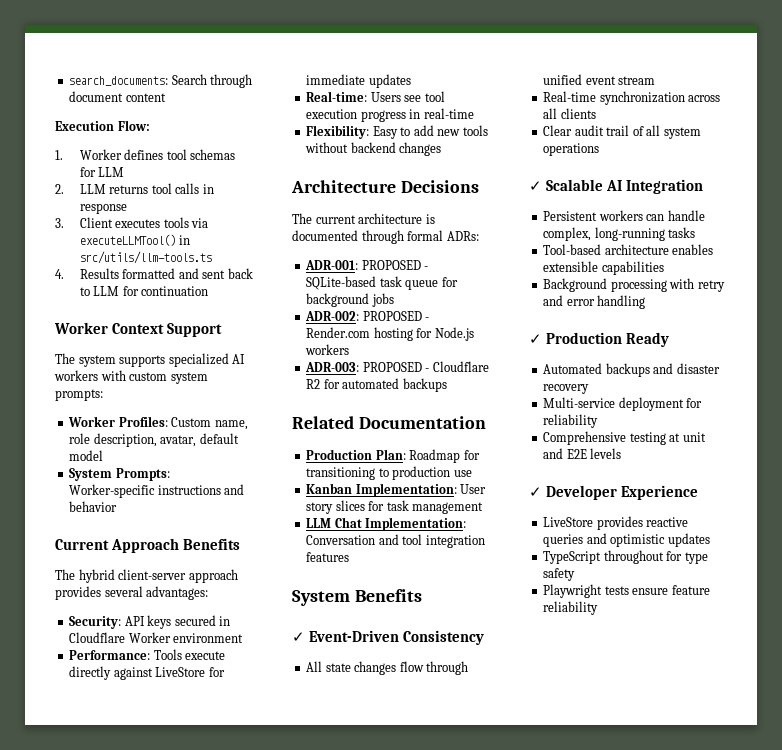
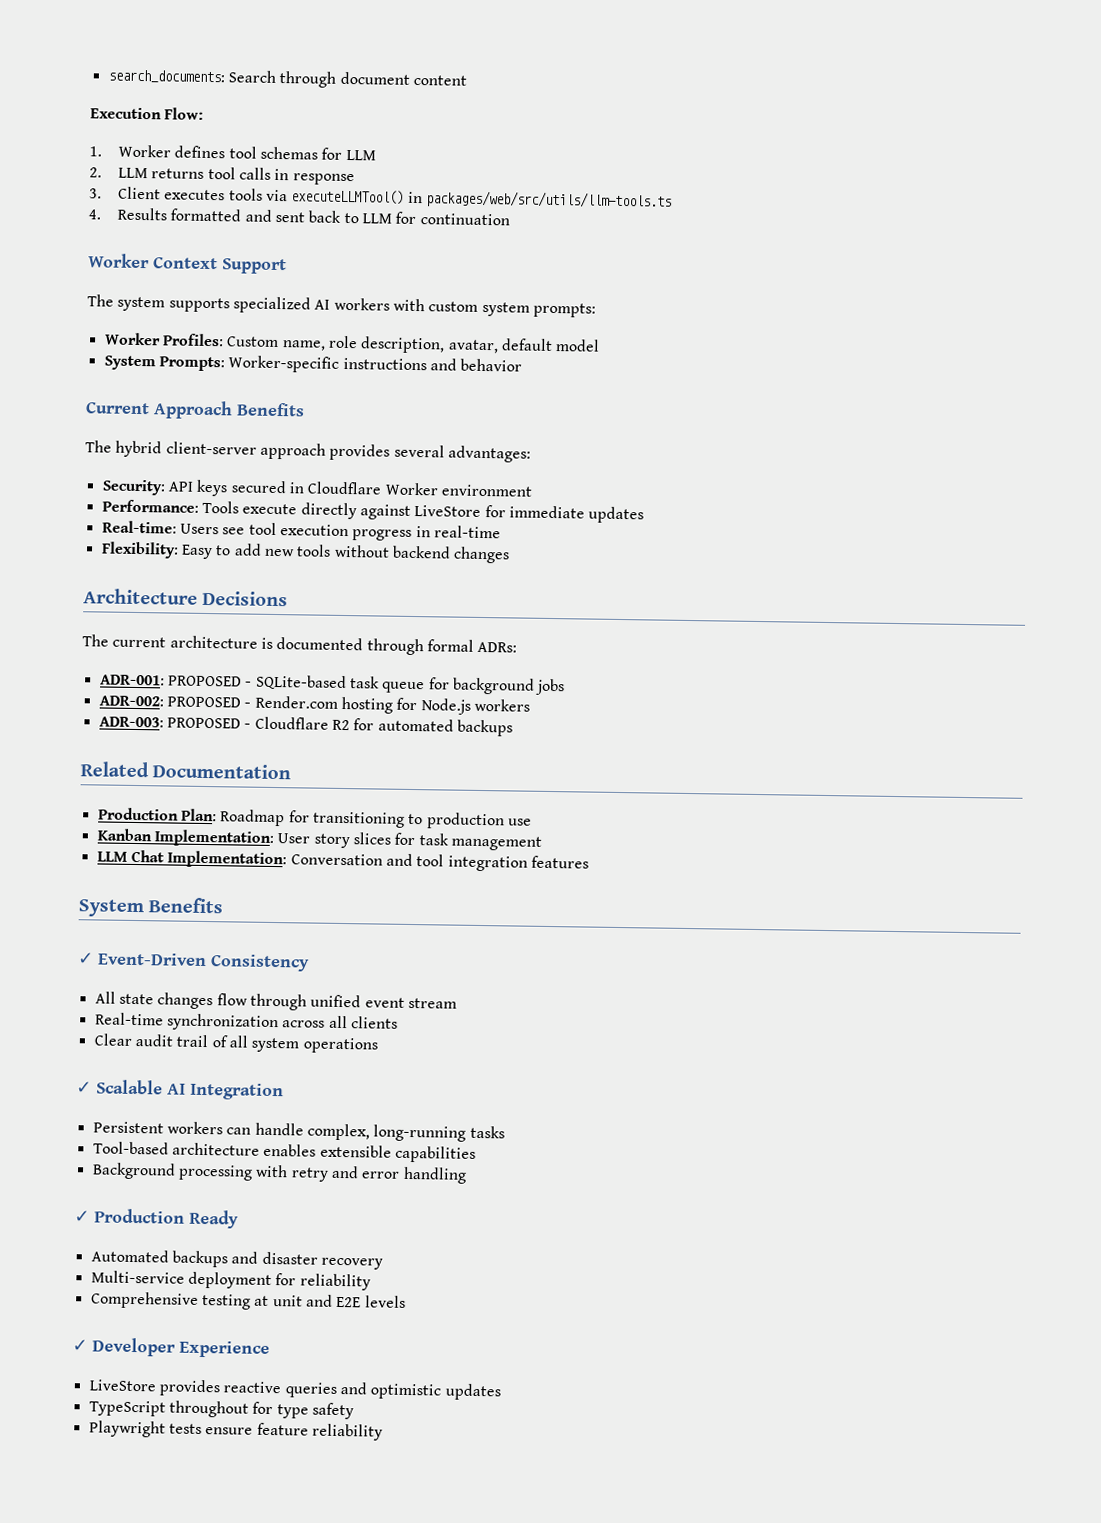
- 3. Client executes tools via executeLLMTool() in src/utils/llm-tools.ts
+ 3. Client executes tools via executeLLMTool() in packages/web/src/utils/llm-tools.ts

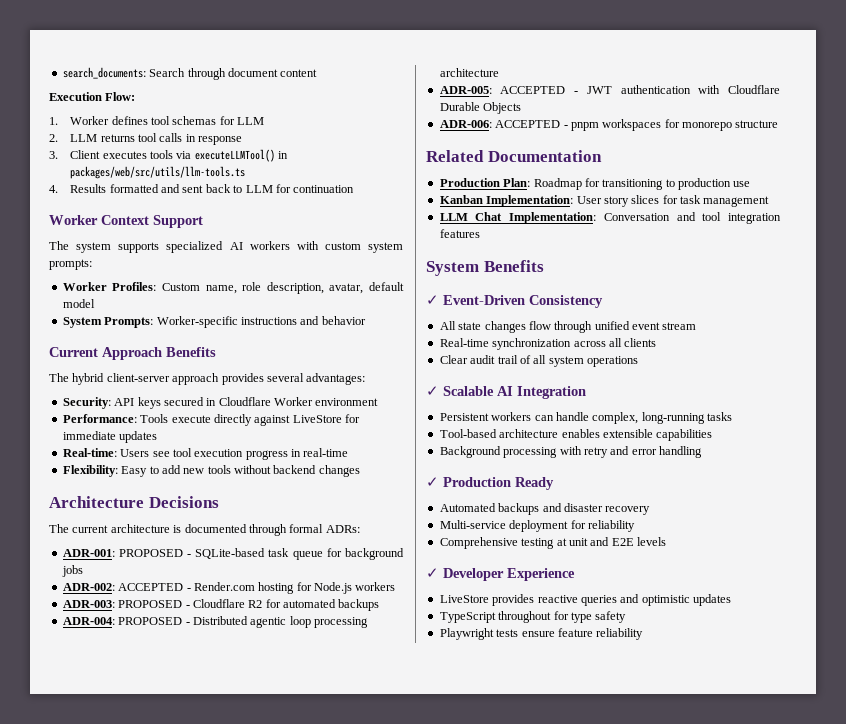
- ADR-002: PROPOSED - Render.com hosting for Node.js workers
+ ADR-002: ACCEPTED - Render.com hosting for Node.js workers
+ ADR-004: PROPOSED - Distributed agentic loop processing architecture
+ ADR-005: ACCEPTED - JWT authentication with Cloudflare Durable Objects
+ ADR-006: ACCEPTED - pnpm workspaces for monorepo structure

